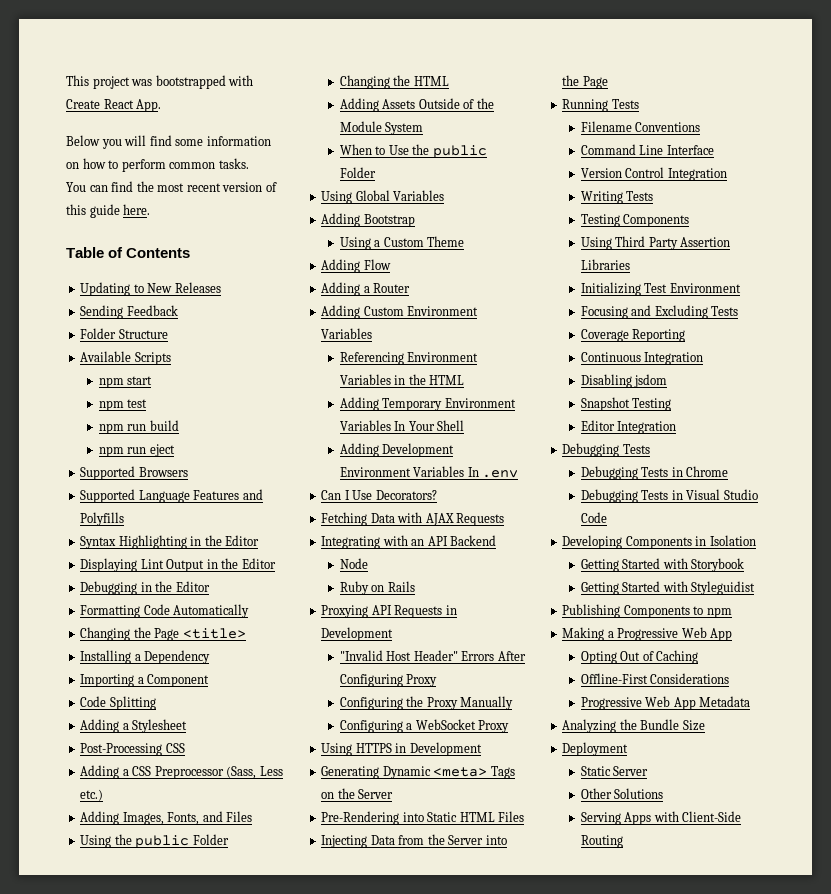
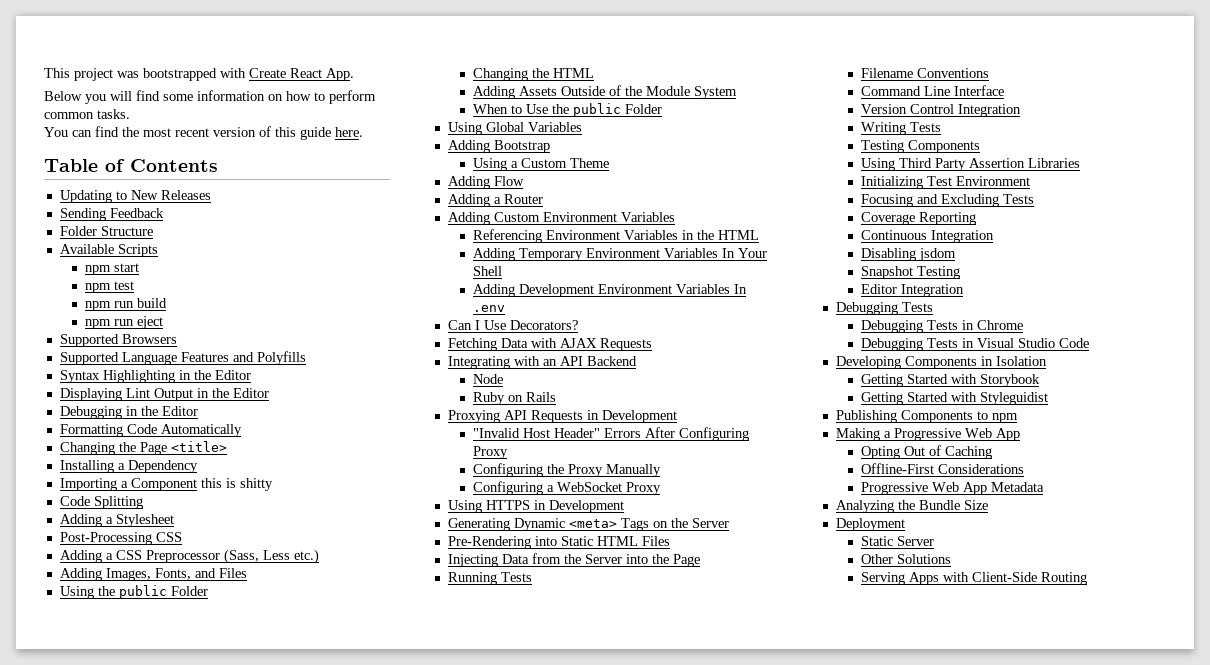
- Importing a Component
+ Importing a Component this is shitty

